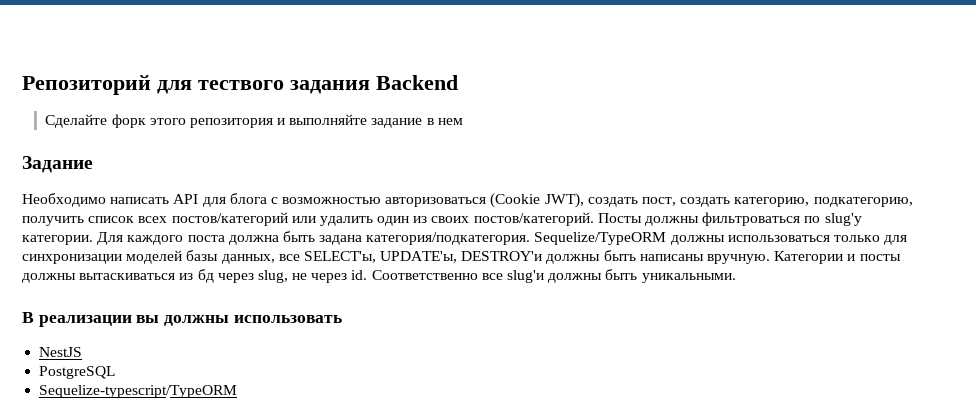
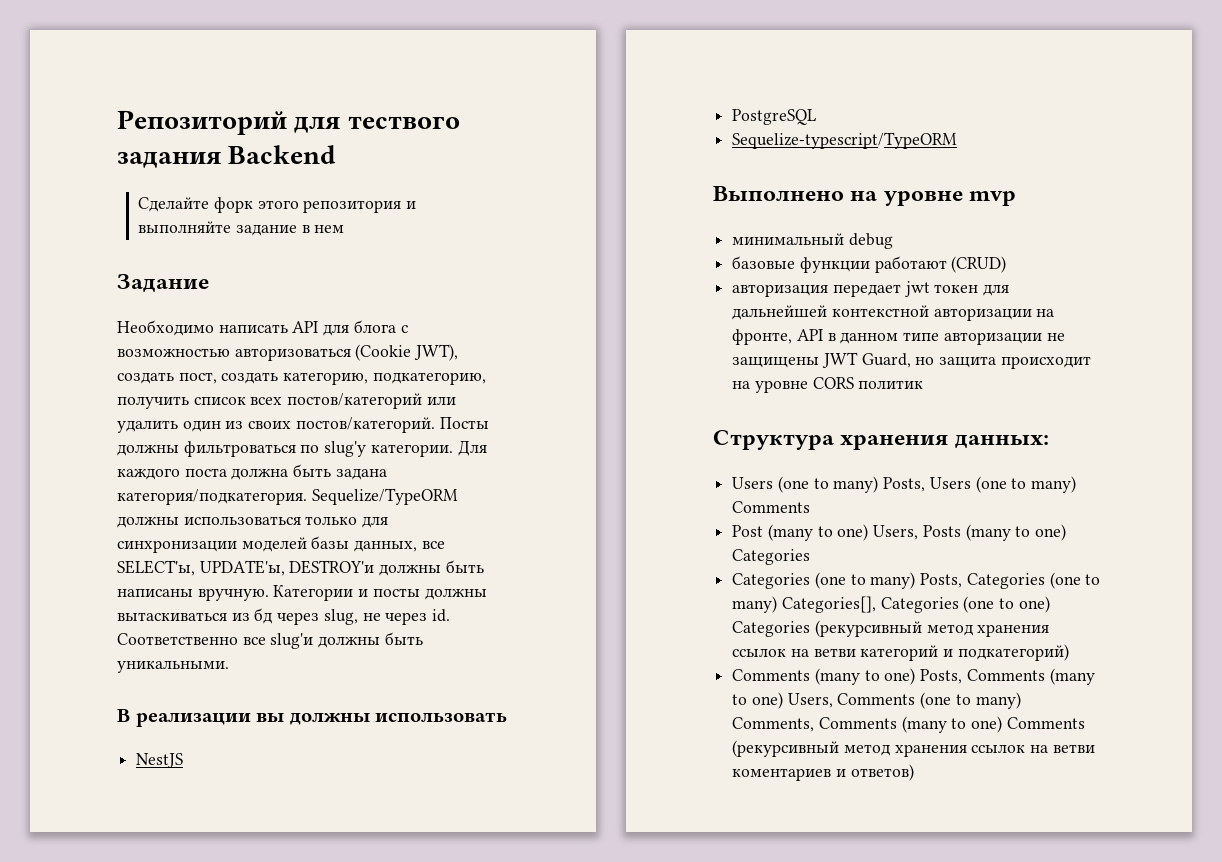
+ Выполнено на уровне mvp
+ минимальный debug
+ базовые функции работают (CRUD)
+ авторизация передает jwt токен для дальнейшей контекстной авторизации на фронте, API в данном типе авторизации не защищены JWT Guard, но защита происходит на уровне CORS политик
+ Структура хранения данных:
+ Users (one to many) Posts, Users (one to many) Comments
+ Post (many to one) Users, Posts (many to one) Categories
+ Categories (one to many) Posts, Categories (one to many) Categories[], Categories (one to one) Categories (рекурсивный метод хранения ссылок на ветви категорий и подкатегорий)
+ Comments (many to one) Posts, Comments (many to one) Users, Comments (one to many) Comments, Comments (many to one) Comments (рекурсивный метод хранения ссылок на ветви коментариев и ответов)

